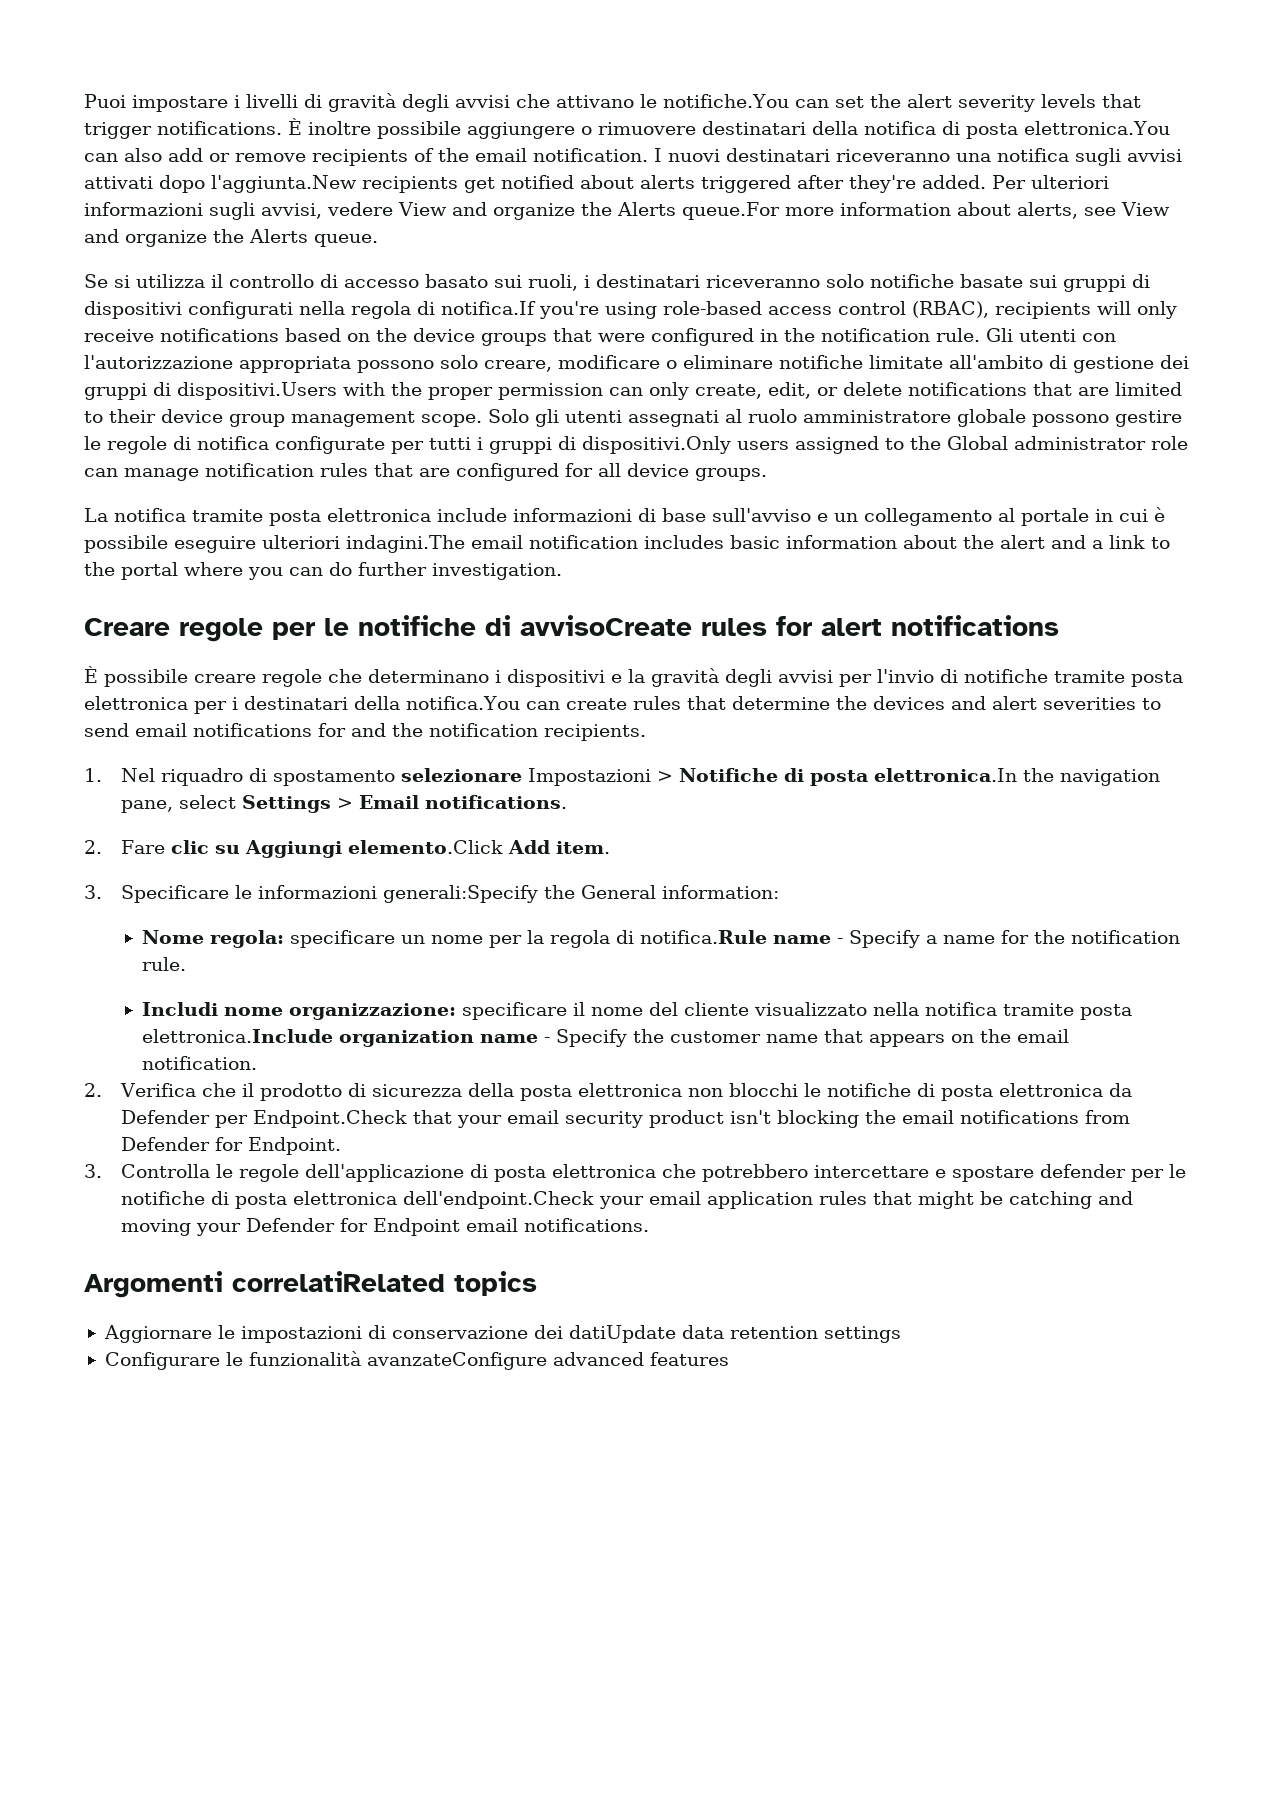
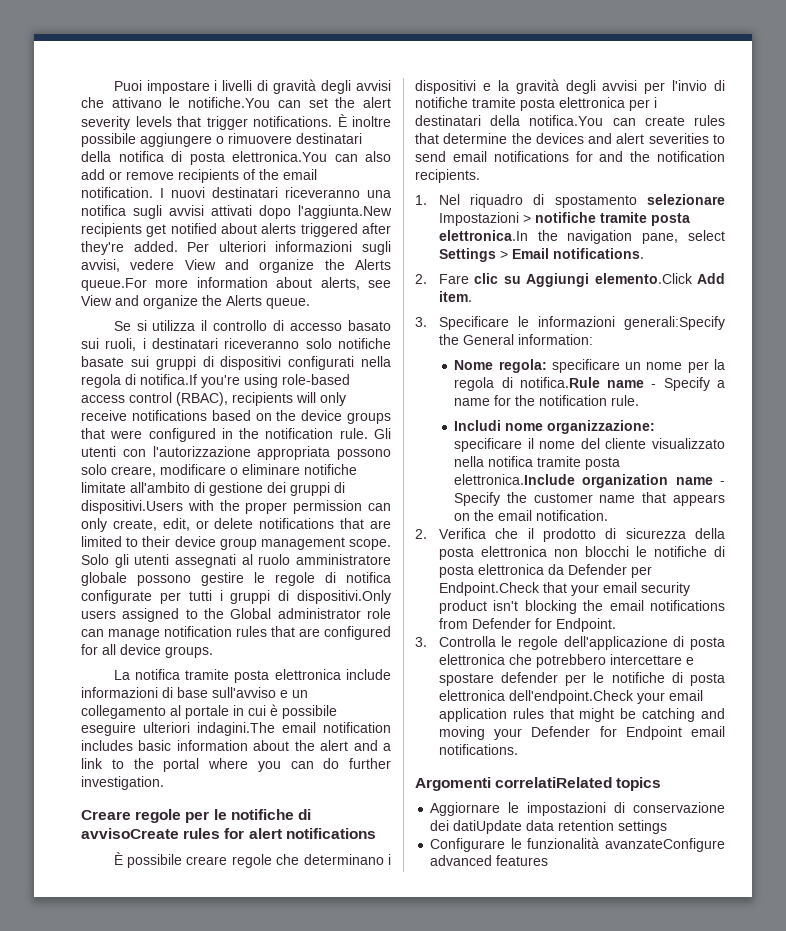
- 1. Nel riquadro di spostamento selezionare Impostazioni > Notifiche di posta elettronica.In the navigation pane, select Settings > Email notifications.
+ 1. Nel riquadro di spostamento selezionare Impostazioni > notifiche tramite posta elettronica.In the navigation pane, select Settings > Email notifications.

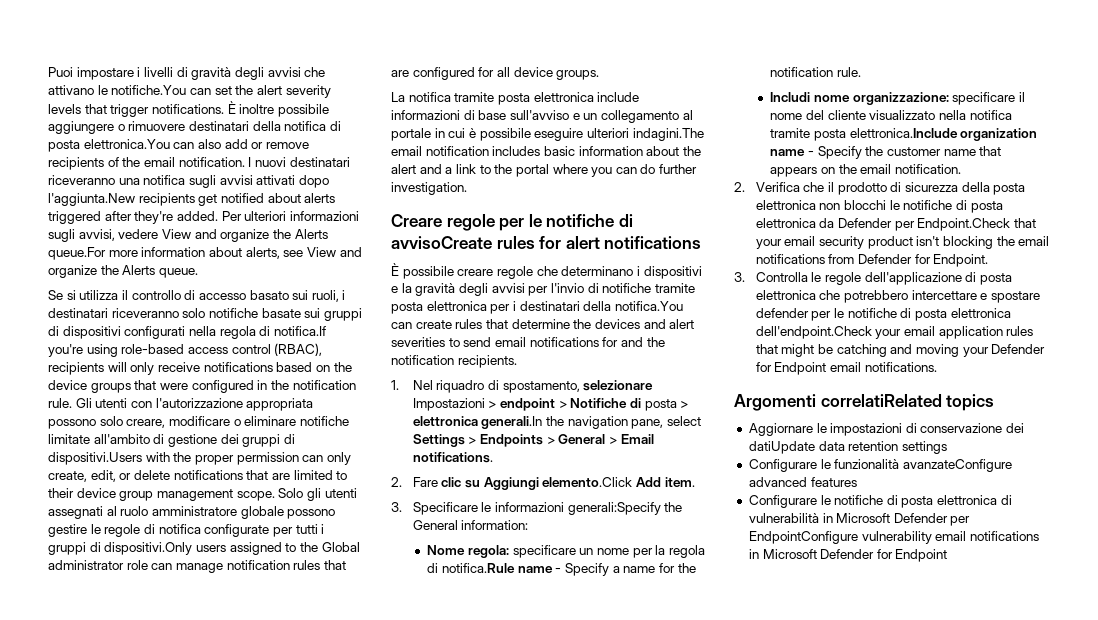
- 1. Nel riquadro di spostamento selezionare Impostazioni > notifiche tramite posta elettronica.In the navigation pane, select Settings > Email notifications.
+ 1. Nel riquadro di spostamento, selezionare Impostazioni > endpoint > Notifiche di posta > elettronica generali.In the navigation pane, select Settings > Endpoints > General > Email notifications.
+ Configurare le notifiche di posta elettronica di vulnerabilità in Microsoft Defender per EndpointConfigure vulnerability email notifications in Microsoft Defender for Endpoint

